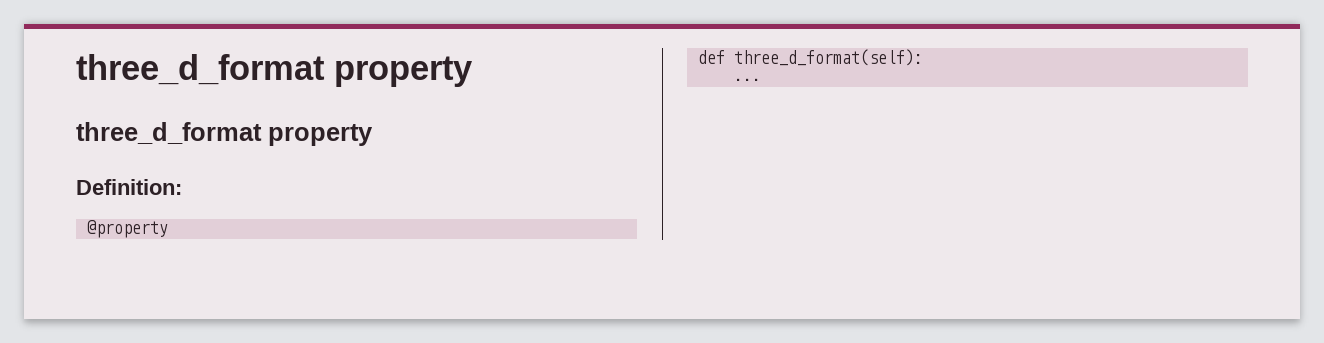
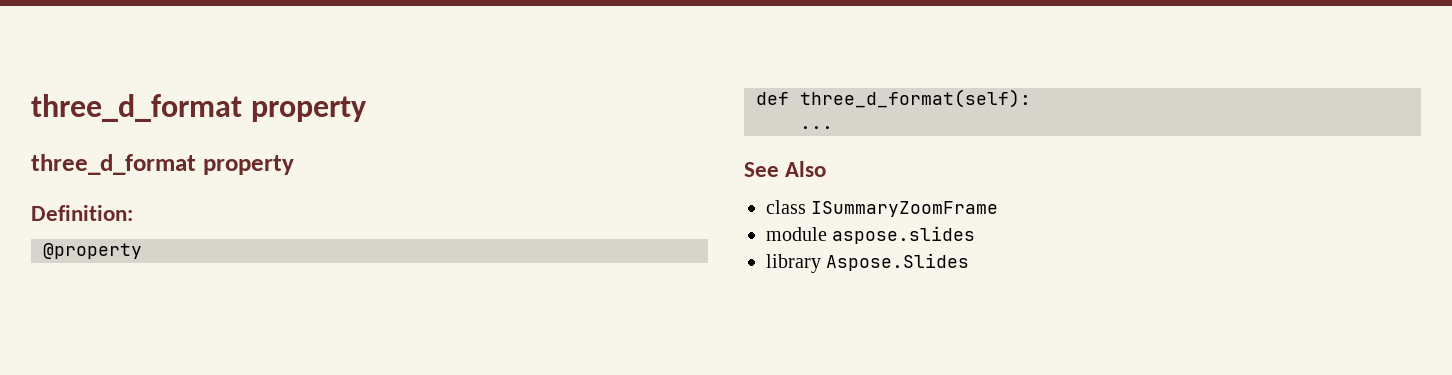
+ See Also
+ class ISummaryZoomFrame
+ module aspose.slides
+ library Aspose.Slides

